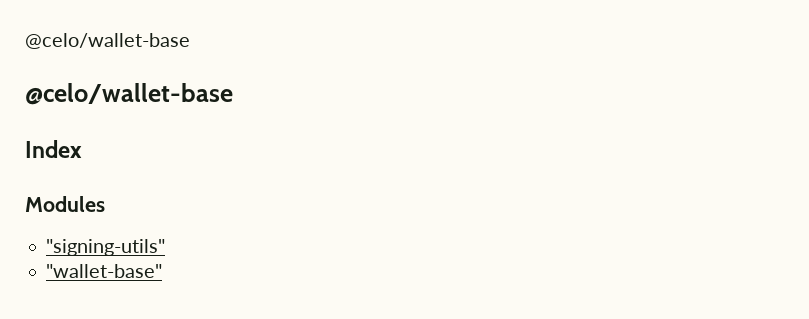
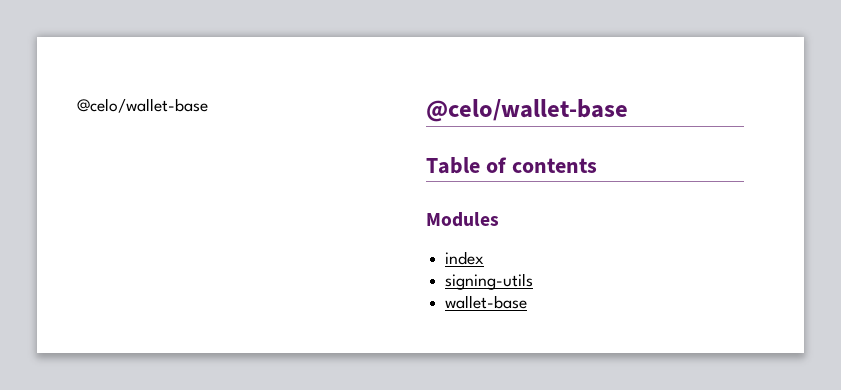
- Index
+ Table of contents
  Modules
- "signing-utils"
- "wallet-base"
+ index
+ signing-utils
+ wallet-base

